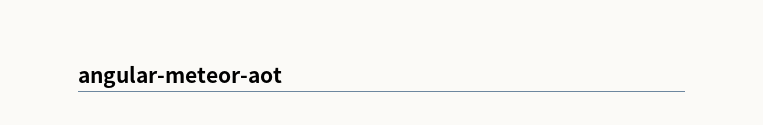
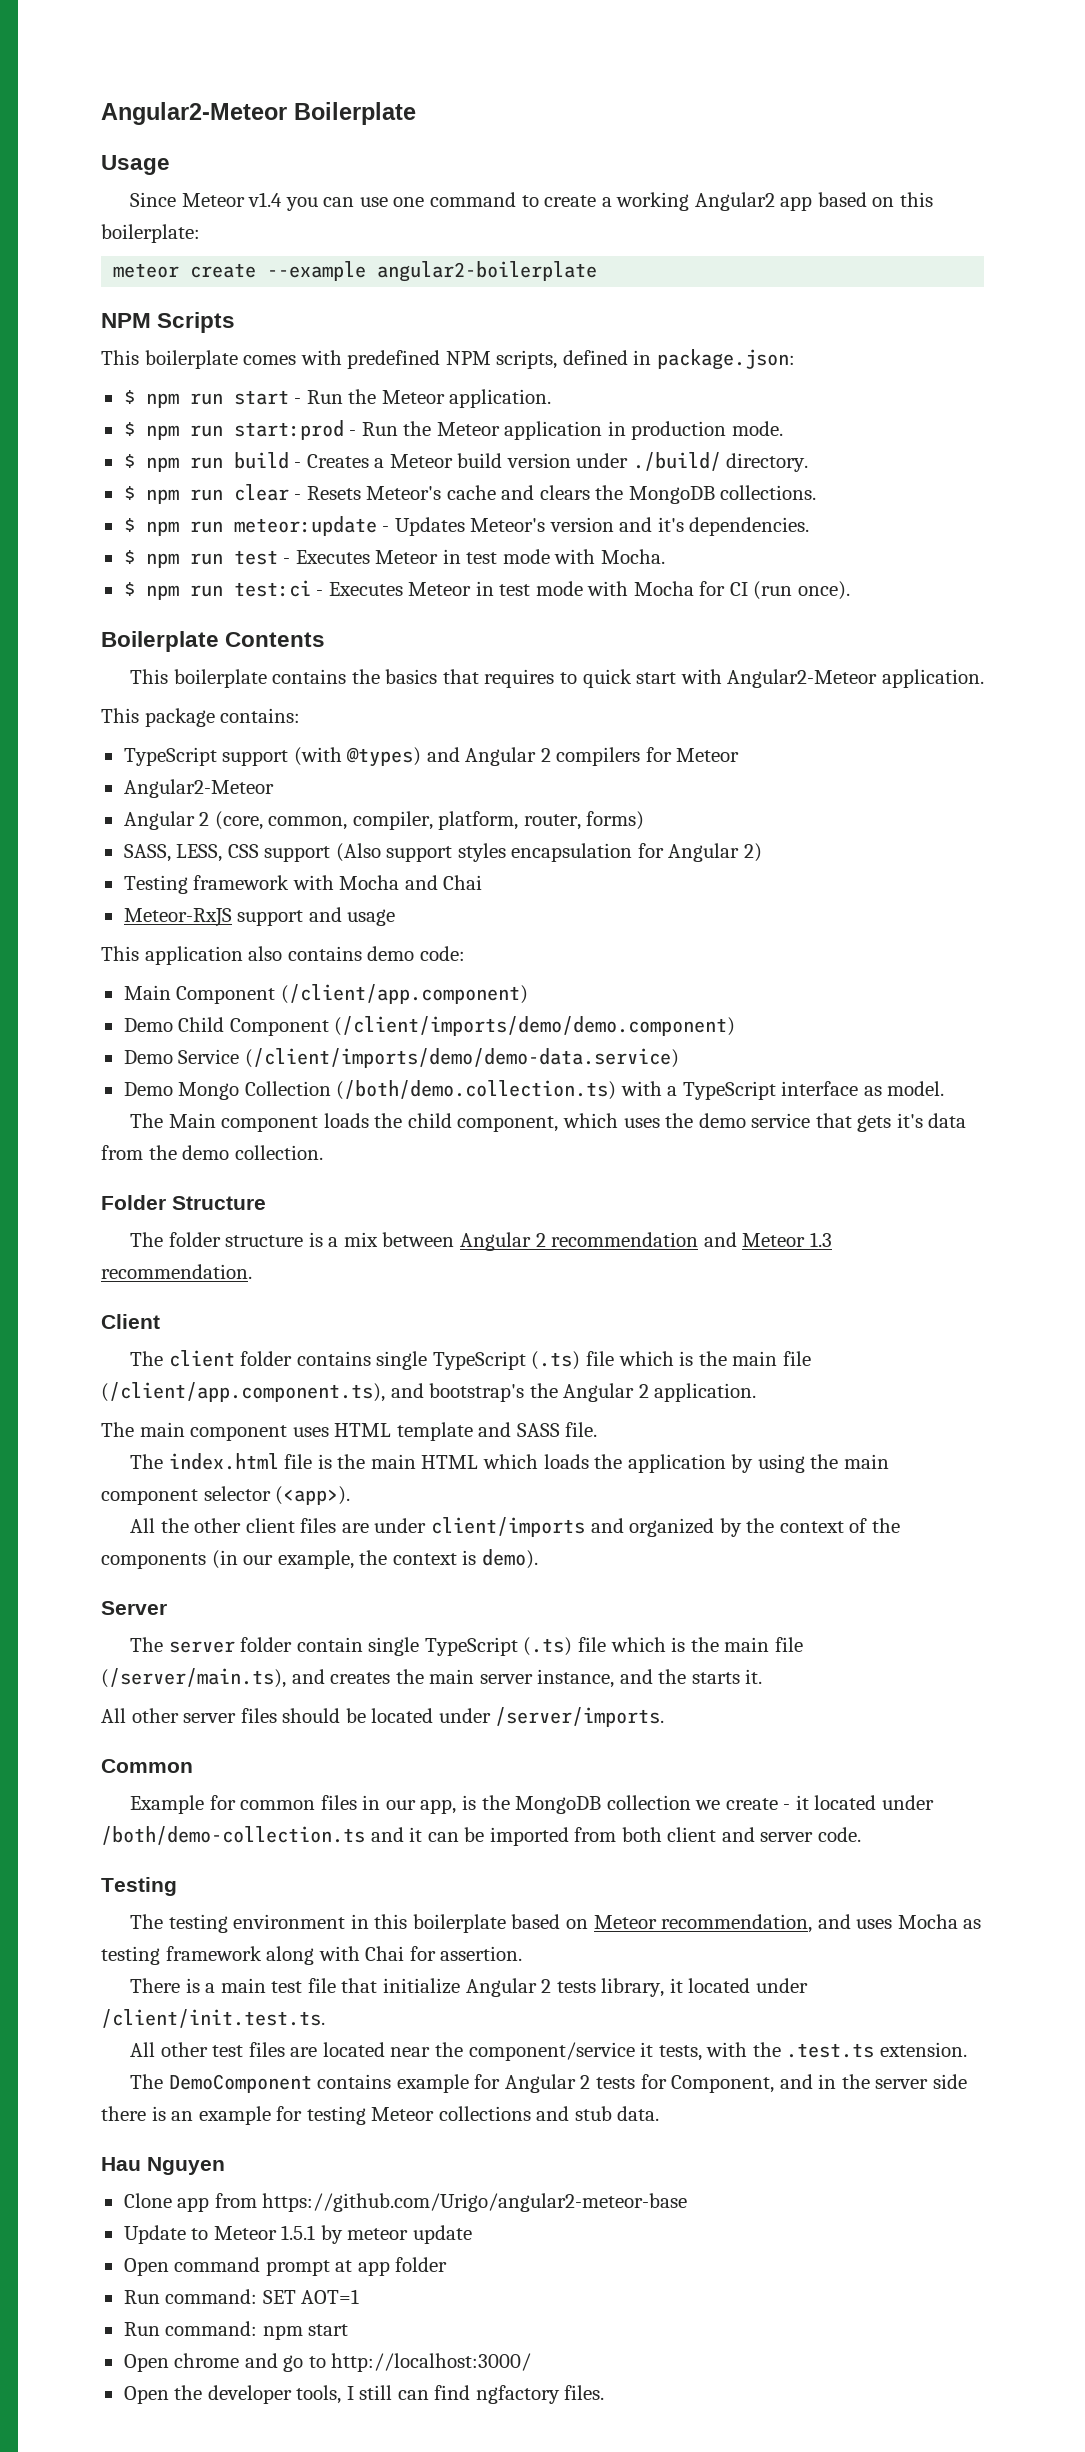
- angular-meteor-aot
+ Angular2-Meteor Boilerplate
+ Usage
+ Since Meteor v1.4 you can use one command to create a working Angular2 app based on this boilerplate:
+ meteor create --example angular2-boilerplate
+ NPM Scripts
+ This boilerplate comes with predefined NPM scripts, defined in package.json:
+ $ npm run start - Run the Meteor application.
+ $ npm run start:prod - Run the Meteor application in production mode.
+ $ npm run build - Creates a Meteor build version under ./build/ directory.
+ $ npm run clear - Resets Meteor's cache and clears the MongoDB collections.
+ $ npm run meteor:update - Updates Meteor's version and it's dependencies.
+ $ npm run test - Executes Meteor in test mode with Mocha.
+ $ npm run test:ci - Executes Meteor in test mode with Mocha for CI (run once).
+ Boilerplate Contents
+ This boilerplate contains the basics that requires to quick start with Angular2-Meteor application.
+ This package contains:
+ TypeScript support (with @types) and Angular 2 compilers for Meteor
+ Angular2-Meteor
+ Angular 2 (core, common, compiler, platform, router, forms)
+ SASS, LESS, CSS support (Also support styles encapsulation for Angular 2)
+ Testing framework with Mocha and Chai
+ Meteor-RxJS support and usage
+ This application also contains demo code:
+ Main Component (/client/app.component)
+ Demo Child Component (/client/imports/demo/demo.component)
+ Demo Service (/client/imports/demo/demo-data.service)
+ Demo Mongo Collection (/both/demo.collection.ts) with a TypeScript interface as model.
+ The Main component loads the child component, which uses the demo service that gets it's data from the demo collection.
+ Folder Structure
+ The folder structure is a mix between Angular 2 recommendation and Meteor 1.3 recommendation.
+ Client
+ The client folder contains single TypeScript (.ts) file which is the main file (/client/app.component.ts), and bootstrap's the Angular 2 application.
+ The main component uses HTML template and SASS file.
+ The index.html file is the main HTML which loads the application by using the main component selector (<app>).
+ All the other client files are under client/imports and organized by the context of the components (in our example, the context is demo).
+ Server
+ The server folder contain single TypeScript (.ts) file which is the main file (/server/main.ts), and creates the main server instance, and the starts it.
+ All other server files should be located under /server/imports.
+ Common
+ Example for common files in our app, is the MongoDB collection we create - it located under /both/demo-collection.ts and it can be imported from both client and server code.
+ Testing
+ The testing environment in this boilerplate based on Meteor recommendation, and uses Mocha as testing framework along with Chai for assertion.
+ There is a main test file that initialize Angular 2 tests library, it located under /client/init.test.ts.
+ All other test files are located near the component/service it tests, with the .test.ts extension.
+ The DemoComponent contains example for Angular 2 tests for Component, and in the server side there is an example for testing Meteor collections and stub data.
+ Hau Nguyen
+ Clone app from https://github.com/Urigo/angular2-meteor-base
+ Update to Meteor 1.5.1 by meteor update
+ Open command prompt at app folder
+ Run command: SET AOT=1
+ Run command: npm start
+ Open chrome and go to http://localhost:3000/
+ Open the developer tools, I still can find ngfactory files.

